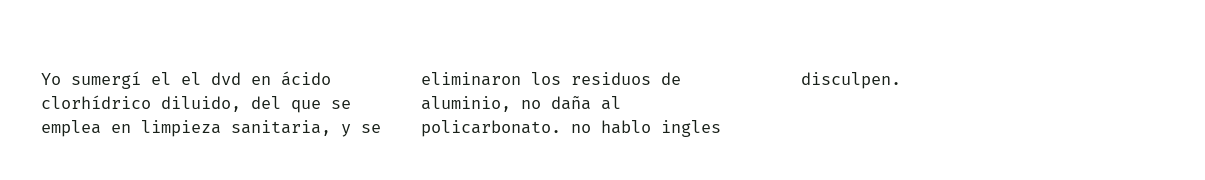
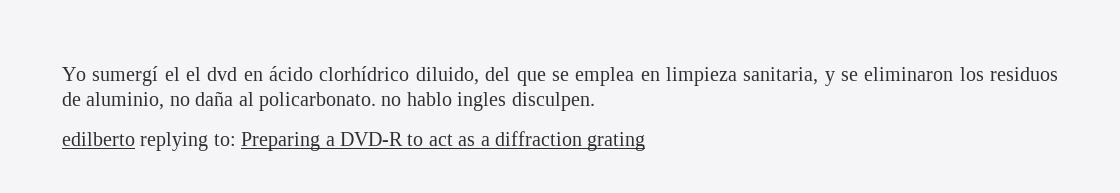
+ edilberto replying to: Preparing a DVD-R to act as a diffraction grating

